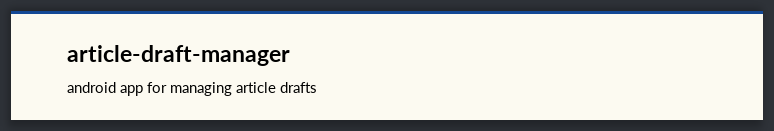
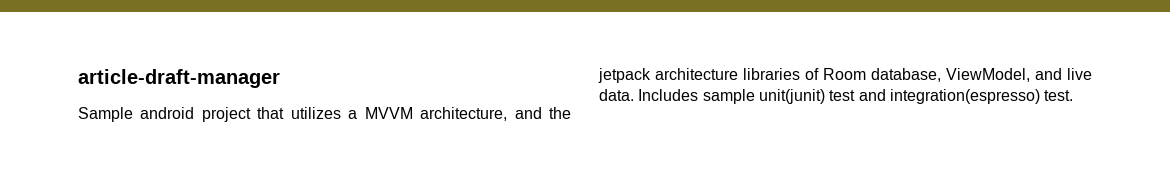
- android app for managing article drafts
+ Sample android project that utilizes a MVVM architecture, and the jetpack architecture libraries of Room database, ViewModel, and live data. Includes sample unit(junit) test and integration(espresso) test.

